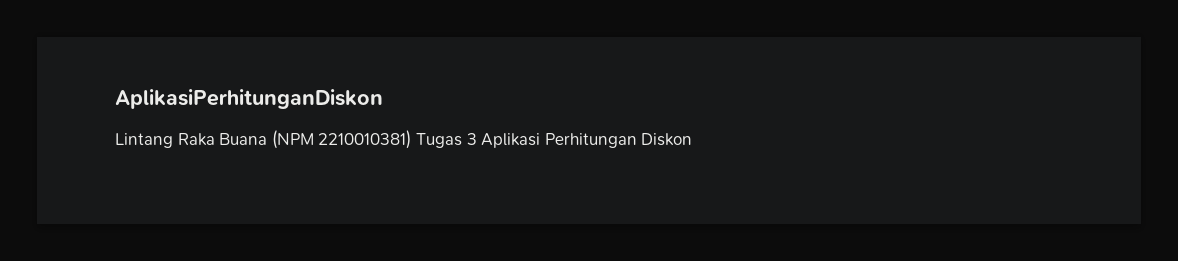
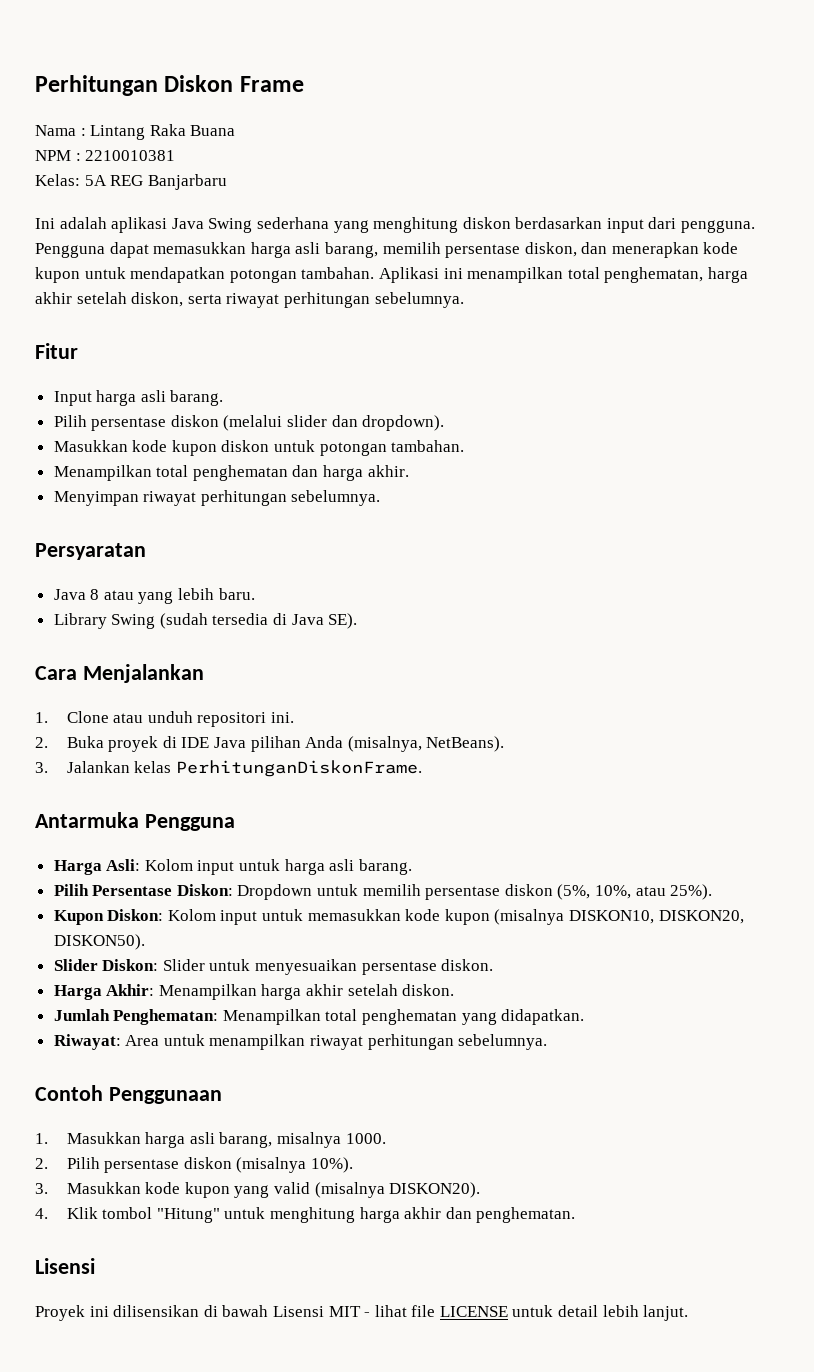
- AplikasiPerhitunganDiskon
- Lintang Raka Buana (NPM 2210010381) Tugas 3 Aplikasi Perhitungan Diskon
+ Perhitungan Diskon Frame
+ Nama : Lintang Raka Buana
+ NPM : 2210010381
+ Kelas: 5A REG Banjarbaru
+ Ini adalah aplikasi Java Swing sederhana yang menghitung diskon berdasarkan input dari pengguna. Pengguna dapat memasukkan harga asli barang, memilih persentase diskon, dan menerapkan kode kupon untuk mendapatkan potongan tambahan. Aplikasi ini menampilkan total penghematan, harga akhir setelah diskon, serta riwayat perhitungan sebelumnya.
+ Fitur
+ Input harga asli barang.
+ Pilih persentase diskon (melalui slider dan dropdown).
+ Masukkan kode kupon diskon untuk potongan tambahan.
+ Menampilkan total penghematan dan harga akhir.
+ Menyimpan riwayat perhitungan sebelumnya.
+ Persyaratan
+ Java 8 atau yang lebih baru.
+ Library Swing (sudah tersedia di Java SE).
+ Cara Menjalankan
+ 1. Clone atau unduh repositori ini.
+ 2. Buka proyek di IDE Java pilihan Anda (misalnya, NetBeans).
+ 3. Jalankan kelas PerhitunganDiskonFrame.
+ Antarmuka Pengguna
+ Harga Asli: Kolom input untuk harga asli barang.
+ Pilih Persentase Diskon: Dropdown untuk memilih persentase diskon (5%, 10%, atau 25%).
+ Kupon Diskon: Kolom input untuk memasukkan kode kupon (misalnya DISKON10, DISKON20, DISKON50).
+ Slider Diskon: Slider untuk menyesuaikan persentase diskon.
+ Harga Akhir: Menampilkan harga akhir setelah diskon.
+ Jumlah Penghematan: Menampilkan total penghematan yang didapatkan.
+ Riwayat: Area untuk menampilkan riwayat perhitungan sebelumnya.
+ Contoh Penggunaan
+ 1. Masukkan harga asli barang, misalnya 1000.
+ 2. Pilih persentase diskon (misalnya 10%).
+ 3. Masukkan kode kupon yang valid (misalnya DISKON20).
+ 4. Klik tombol "Hitung" untuk menghitung harga akhir dan penghematan.
+ Lisensi
+ Proyek ini dilisensikan di bawah Lisensi MIT - lihat file LICENSE untuk detail lebih lanjut.

